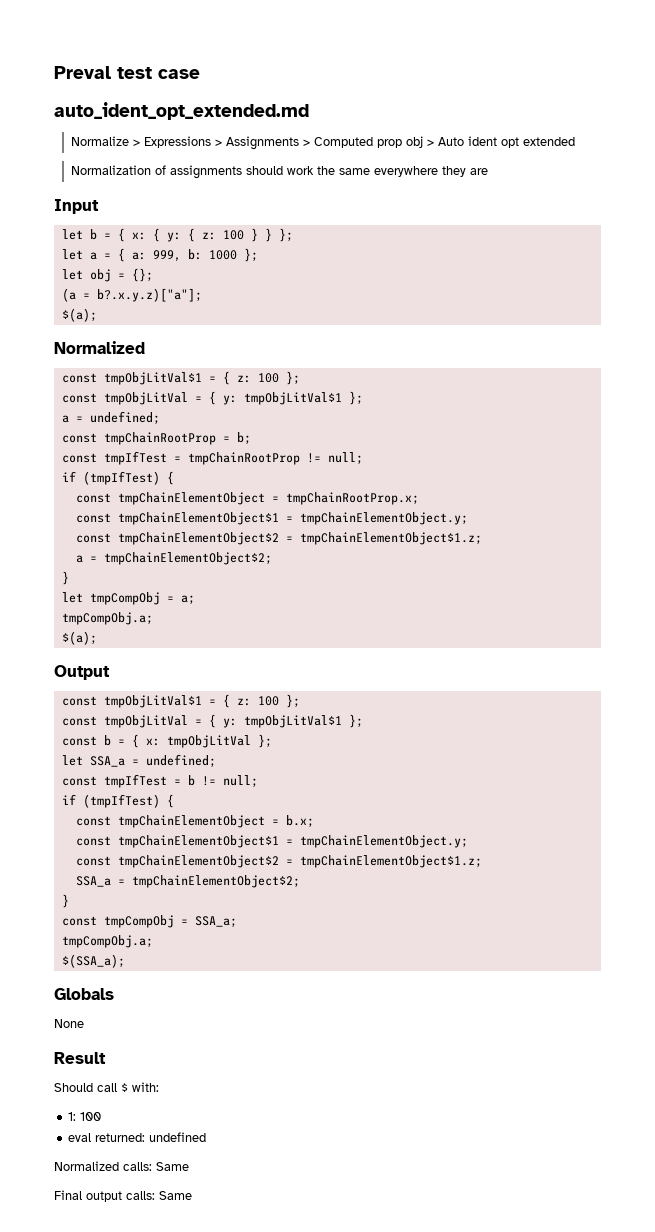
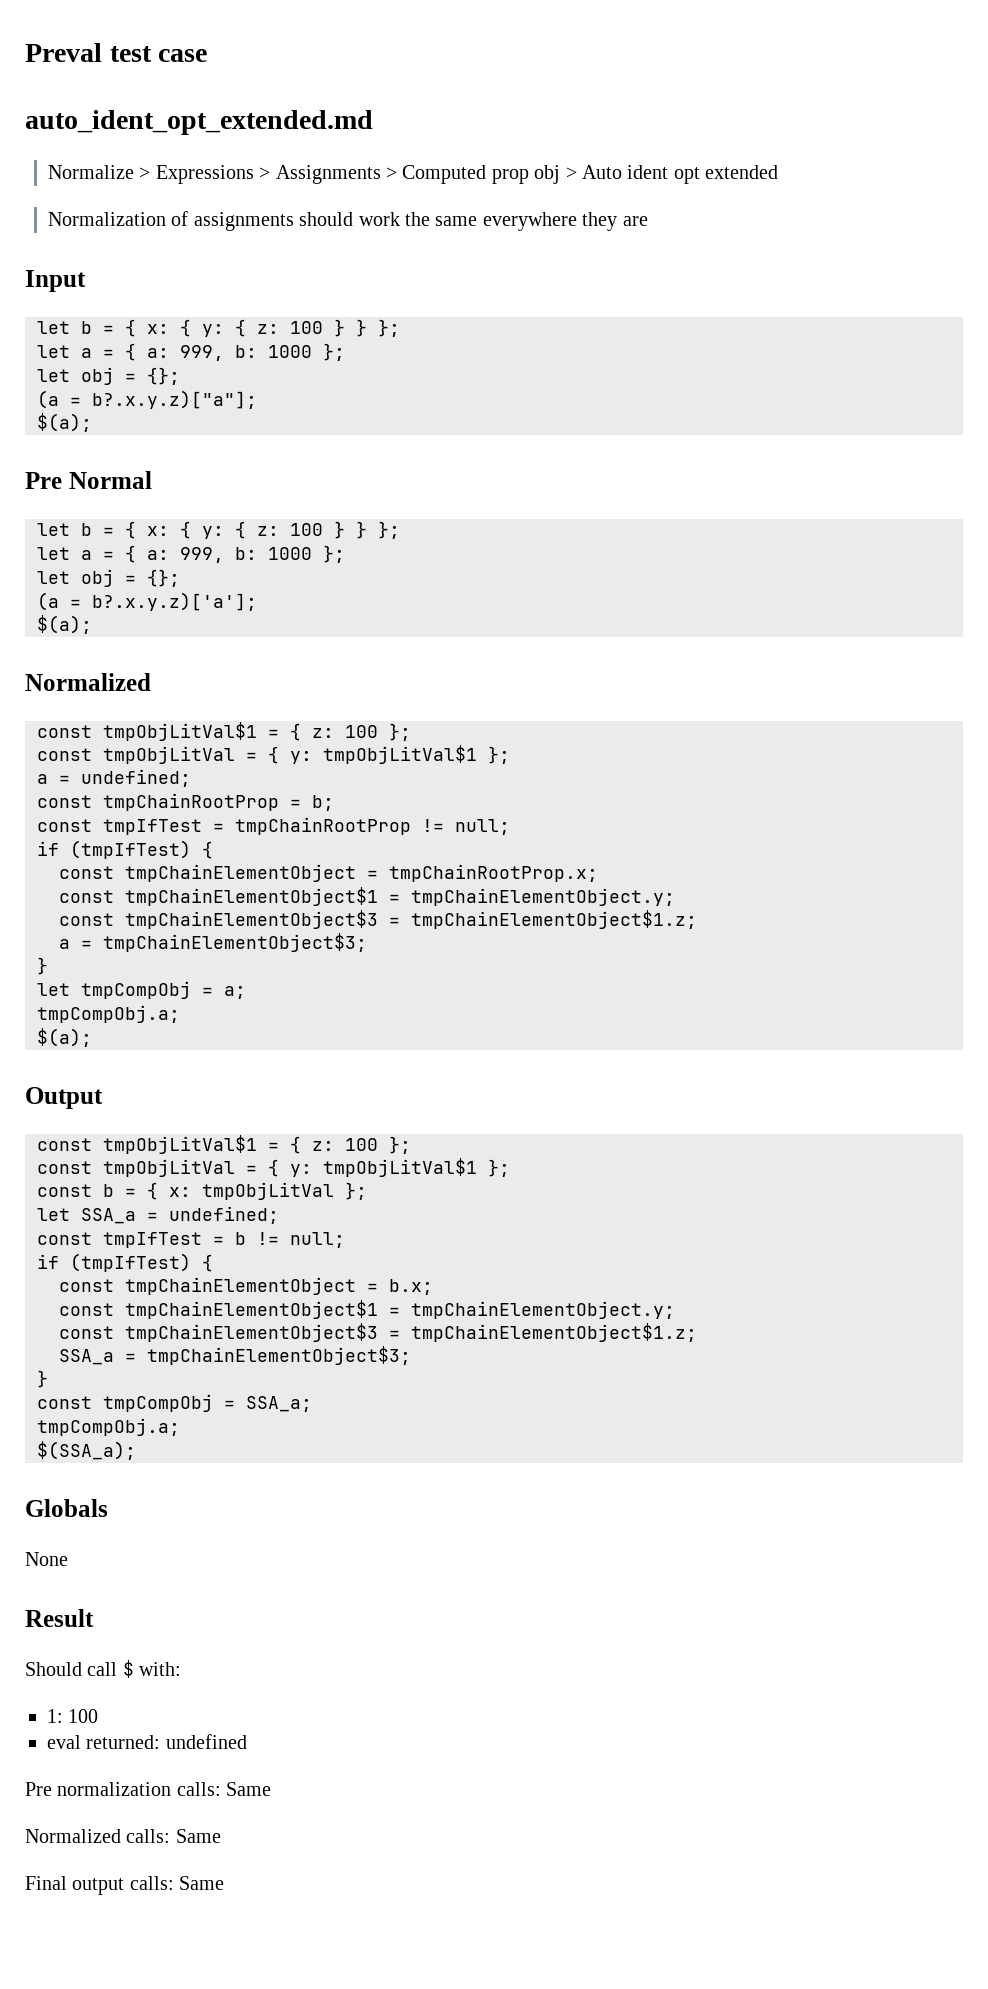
+ Pre Normal
+ let b = { x: { y: { z: 100 } } };
+ let a = { a: 999, b: 1000 };
+ let obj = {};
+ (a = b?.x.y.z)['a'];
+ $(a);
  const tmpChainElementObject = tmpChainRootProp.x;
  const tmpChainElementObject$1 = tmpChainElementObject.y;
- const tmpChainElementObject$2 = tmpChainElementObject$1.z;
+ const tmpChainElementObject$3 = tmpChainElementObject$1.z;
- a = tmpChainElementObject$2;
+ a = tmpChainElementObject$3;
  const tmpChainElementObject = b.x;
  const tmpChainElementObject$1 = tmpChainElementObject.y;
- const tmpChainElementObject$2 = tmpChainElementObject$1.z;
+ const tmpChainElementObject$3 = tmpChainElementObject$1.z;
- SSA_a = tmpChainElementObject$2;
+ SSA_a = tmpChainElementObject$3;
+ Pre normalization calls: Same

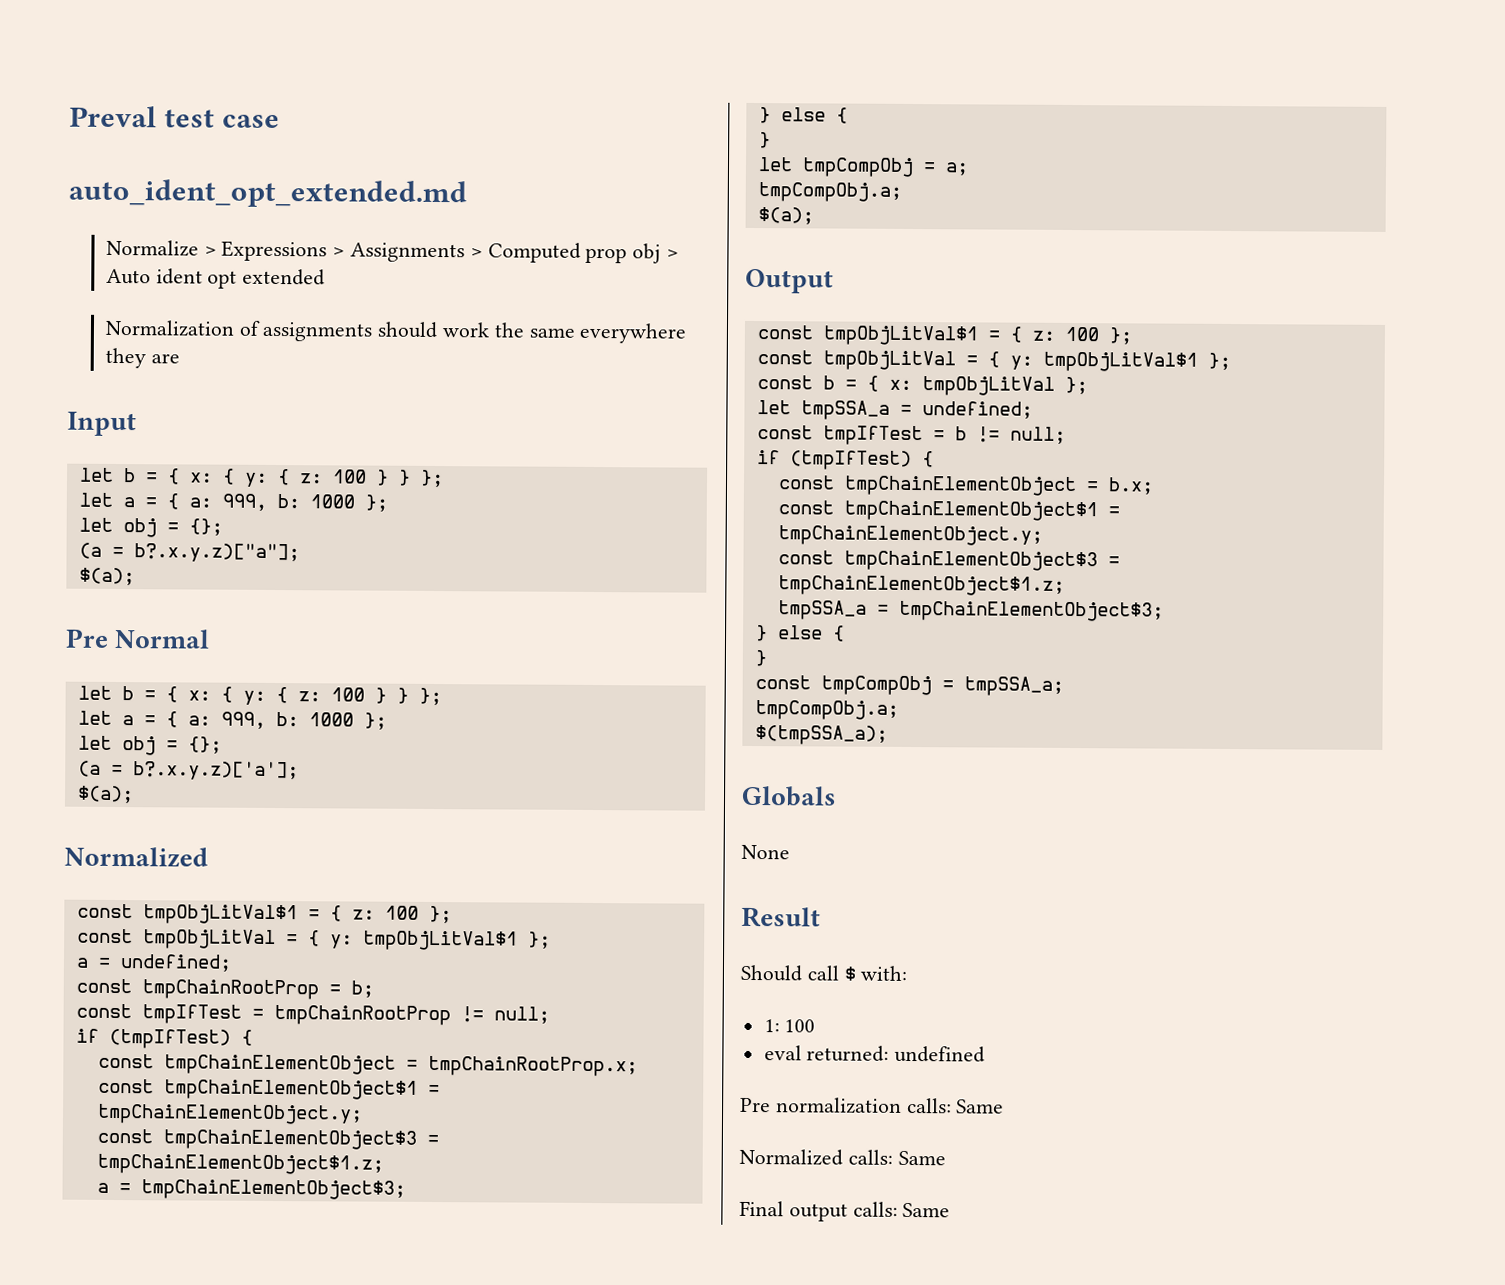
  a = tmpChainElementObject$3;
+ } else {
- let SSA_a = undefined;
+ let tmpSSA_a = undefined;
- SSA_a = tmpChainElementObject$3;
+ tmpSSA_a = tmpChainElementObject$3;
+ } else {
- const tmpCompObj = SSA_a;
+ const tmpCompObj = tmpSSA_a;
  tmpCompObj.a;
- $(SSA_a);
+ $(tmpSSA_a);

